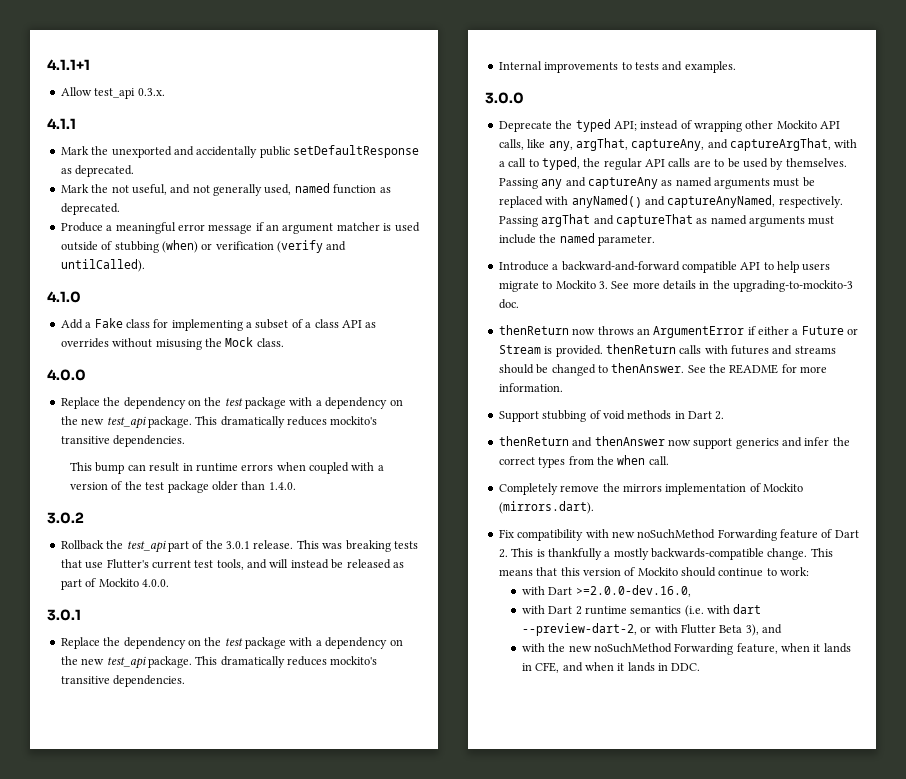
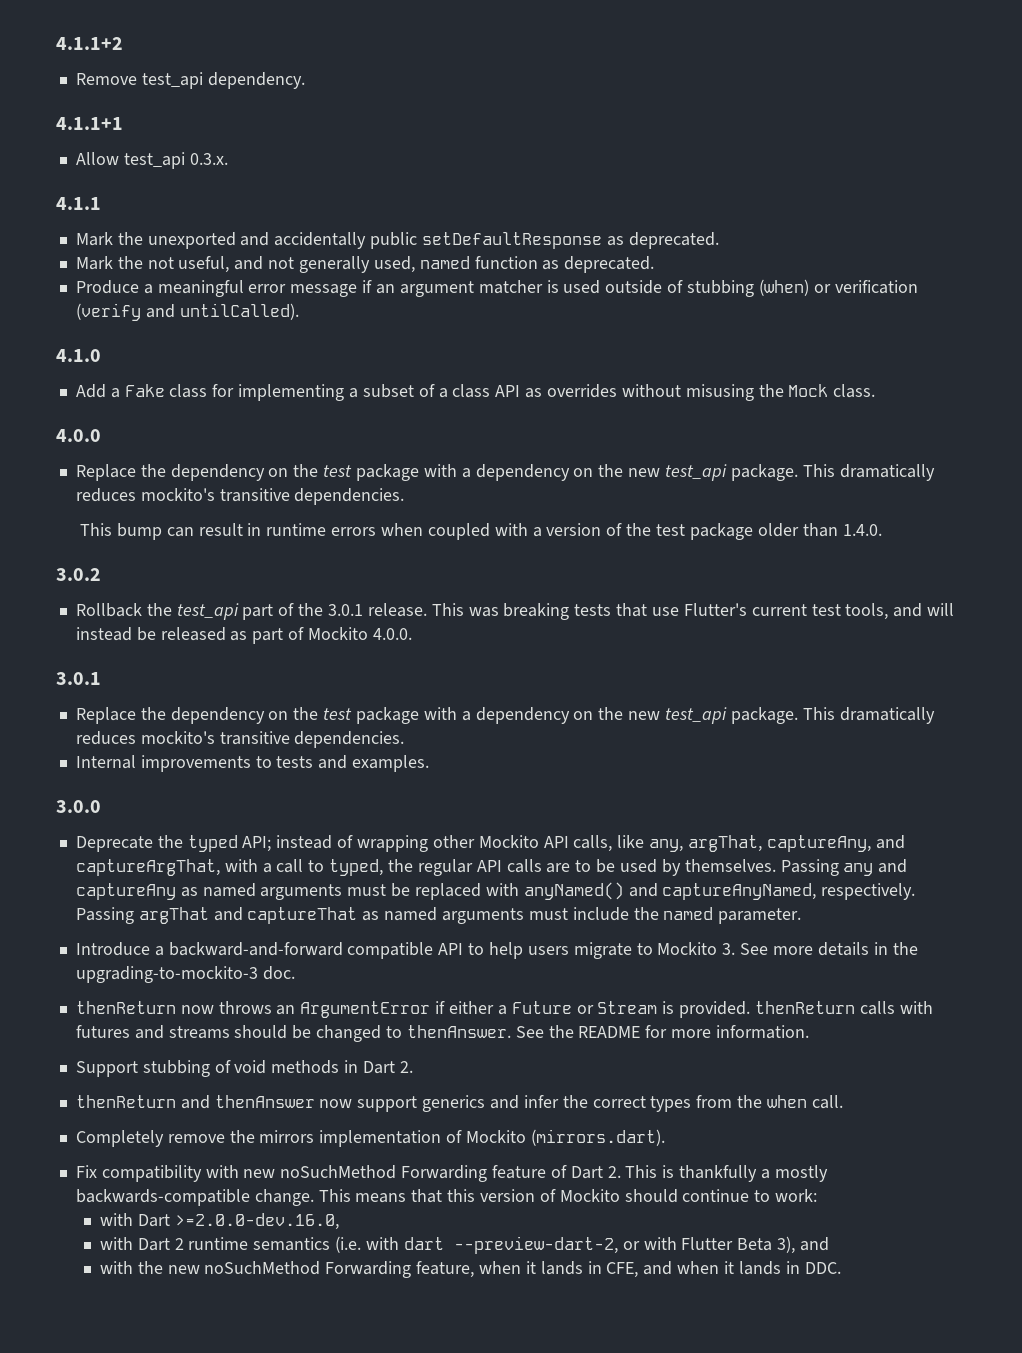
+ 4.1.1+2
+ Remove test_api dependency.

